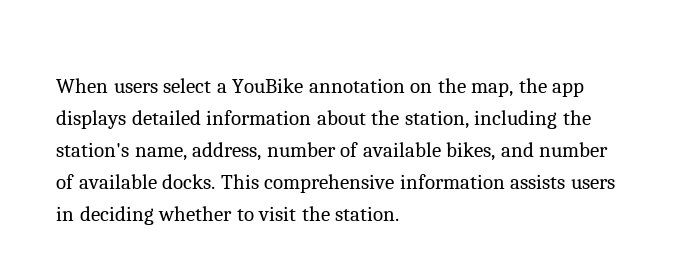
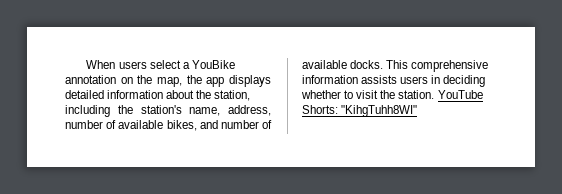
+ YouTube Shorts: "KihgTuhh8WI"

